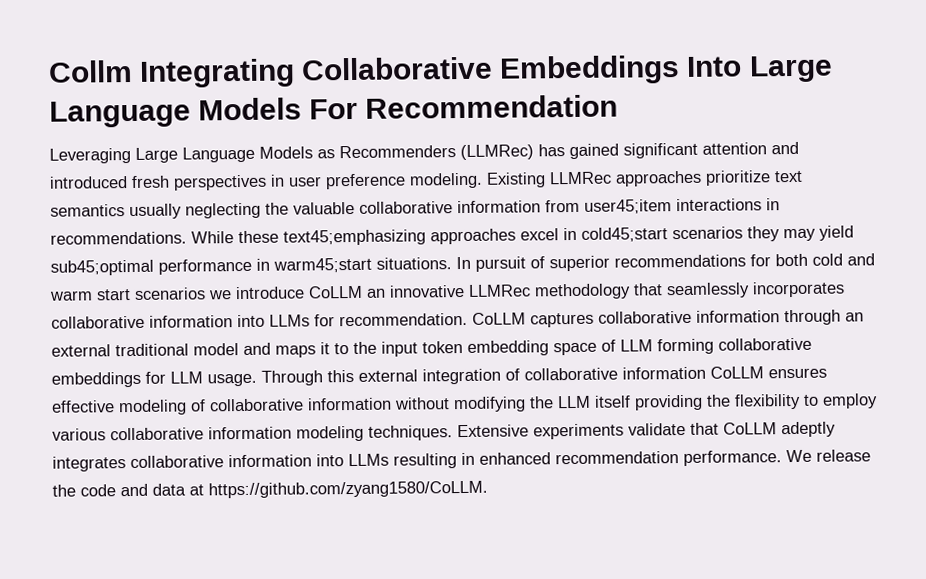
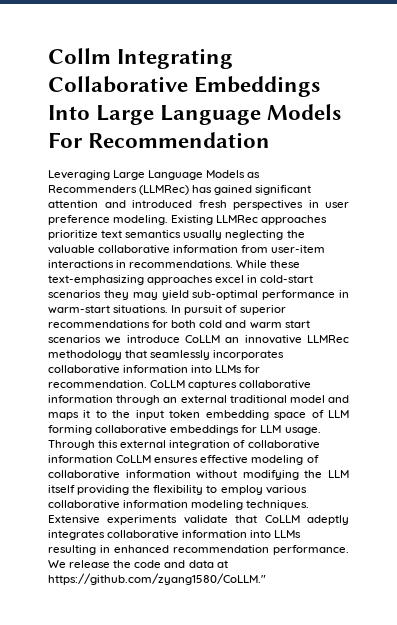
- Existing LLMRec approaches prioritize text semantics usually neglecting the valuable collaborative information from user45;item interactions in recommendations.
+ Existing LLMRec approaches prioritize text semantics usually neglecting the valuable collaborative information from user-item interactions in recommendations.
- While these text45;emphasizing approaches excel in cold45;start scenarios they may yield sub45;optimal performance in warm45;start situations.
+ While these text-emphasizing approaches excel in cold-start scenarios they may yield sub-optimal performance in warm-start situations.
- We release the code and data at https://github.com/zyang1580/CoLLM.
+ We release the code and data at https://github.com/zyang1580/CoLLM."

